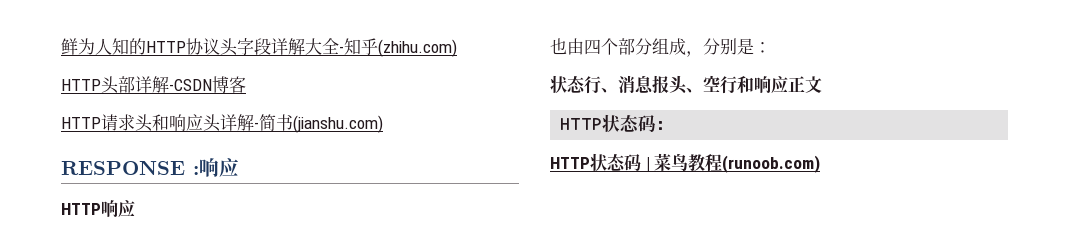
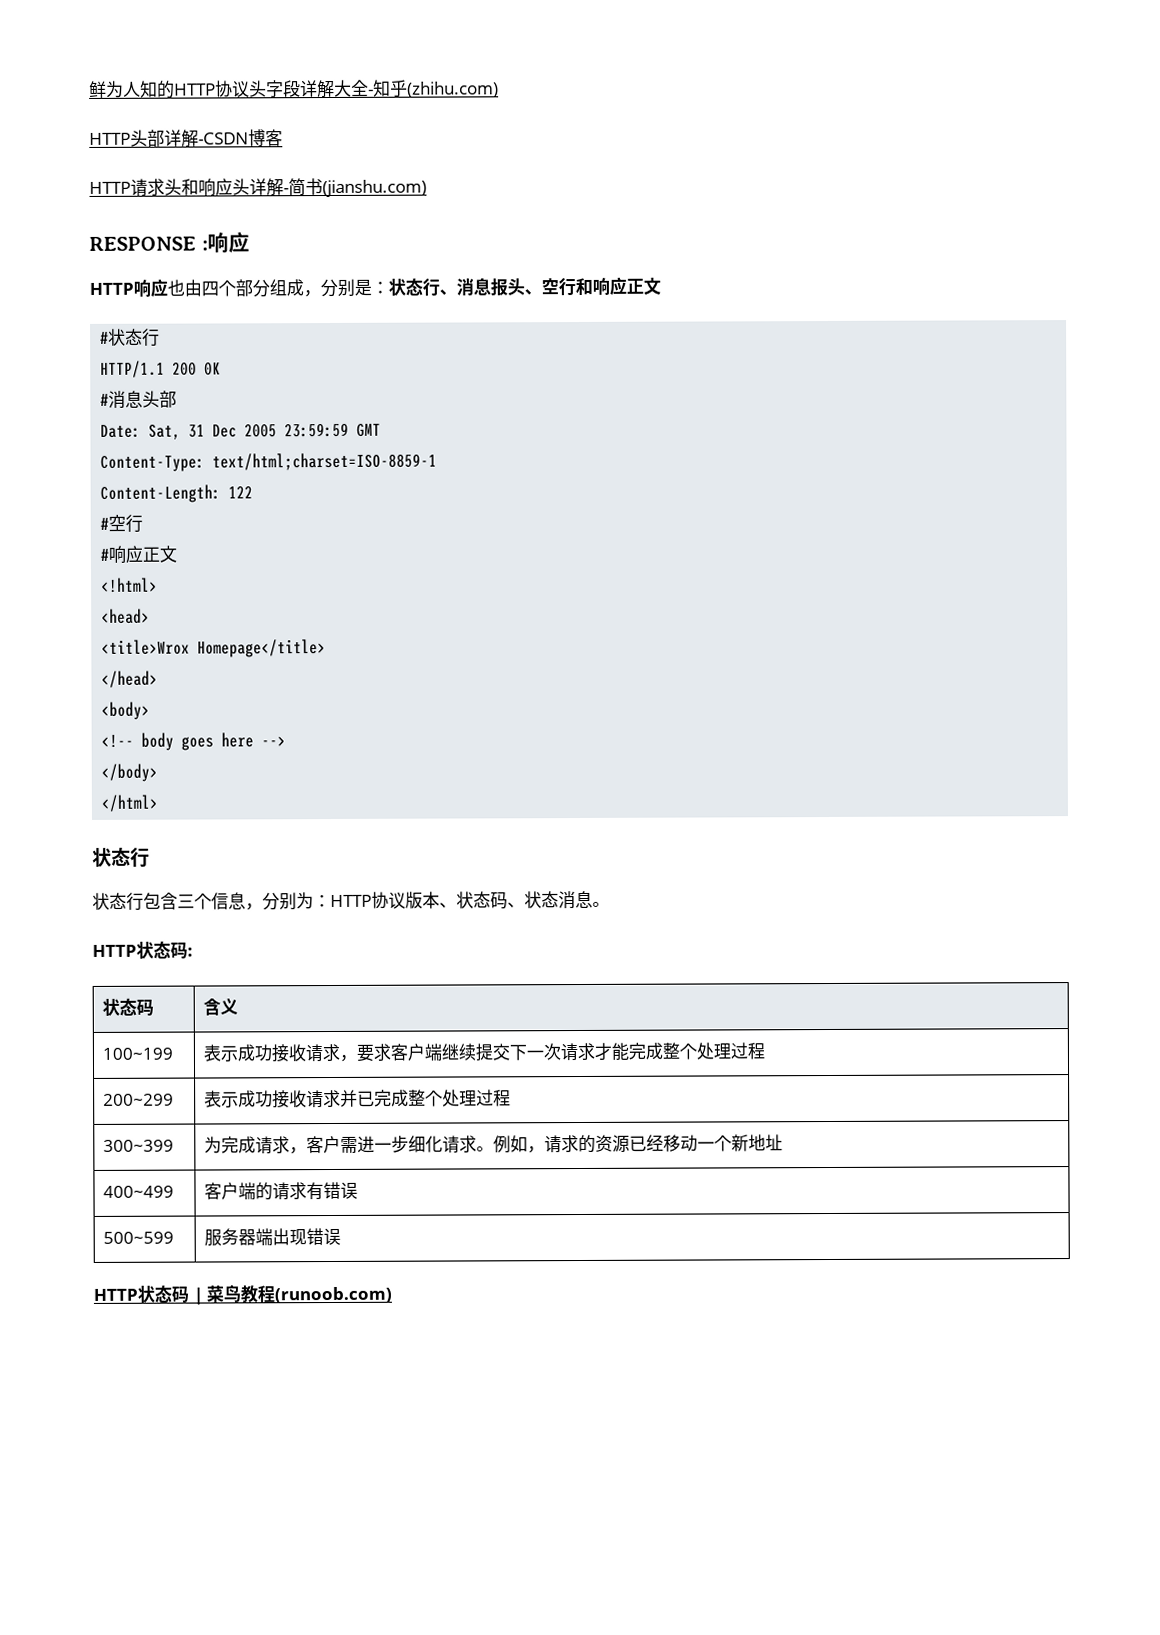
- HTTP响应
- 也由四个部分组成，分别是：
- 状态行、消息报头、空行和响应正文
+ HTTP响应也由四个部分组成，分别是：状态行、消息报头、空行和响应正文
+ #状态行
+ HTTP/1.1 200 0K
+ #消息头部
+ Date: Sat, 31 Dec 2005 23:59:59 GMT
+ Content-Type: text/html;charset=ISO-8859-1
+ Content-Length: 122
+ #空行
+ #响应正文
+ <!html>
+ <head>
+ <title>Wrox Homepage</title>
+ </head>
+ <body>
+ <!-- body goes here -->
+ </body>
+ </html>
+ 状态行
+ 状态行包含三个信息，分别为：HTTP协议版本、状态码、状态消息。
  HTTP状态码:
+ 状态码 | 含义
+ 100~199 | 表示成功接收请求，要求客户端继续提交下一次请求才能完成整个处理过程
+ 200~299 | 表示成功接收请求并已完成整个处理过程
+ 300~399 | 为完成请求，客户需进一步细化请求。例如，请求的资源已经移动一个新地址
+ 400~499 | 客户端的请求有错误
+ 500~599 | 服务器端出现错误

